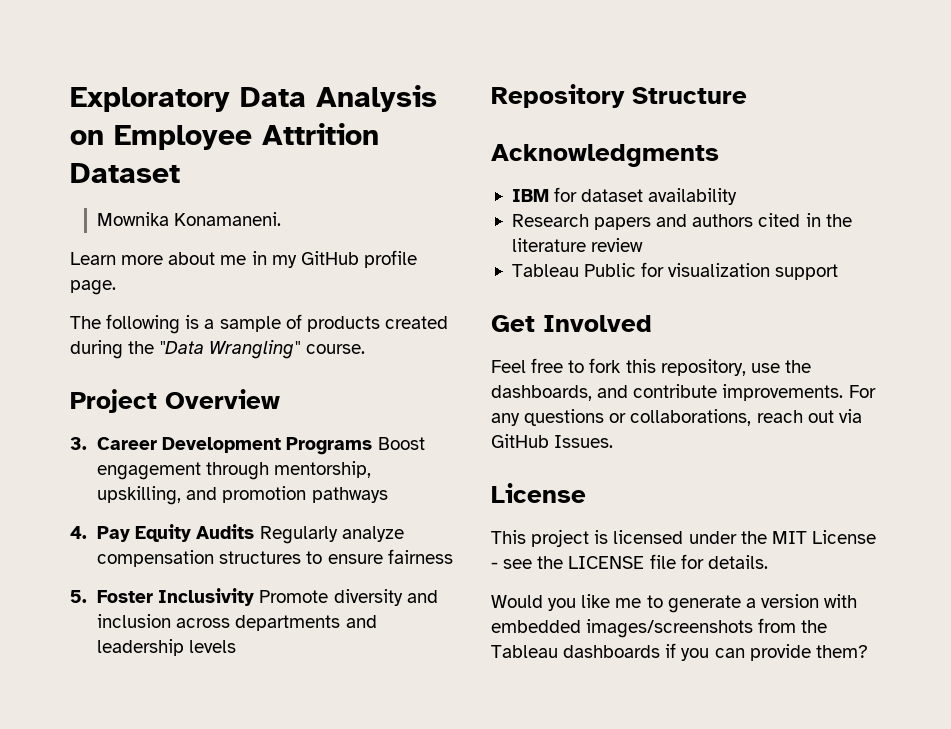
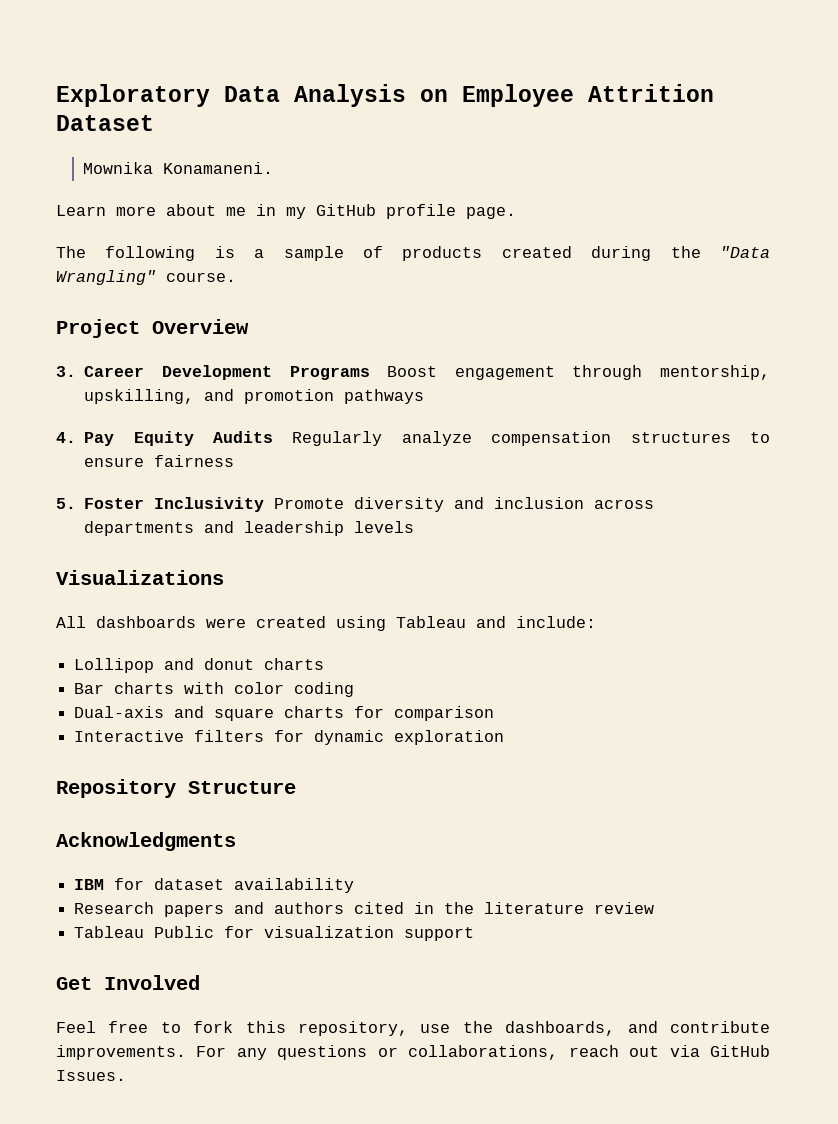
+ Visualizations
+ All dashboards were created using Tableau and include:
+ Lollipop and donut charts
+ Bar charts with color coding
+ Dual-axis and square charts for comparison
+ Interactive filters for dynamic exploration
  For any questions or collaborations, reach out via GitHub Issues.
- License
- This project is licensed under the MIT License - see the LICENSE file for details.
- Would you like me to generate a version with embedded images/screenshots from the Tableau dashboards if you can provide them?

